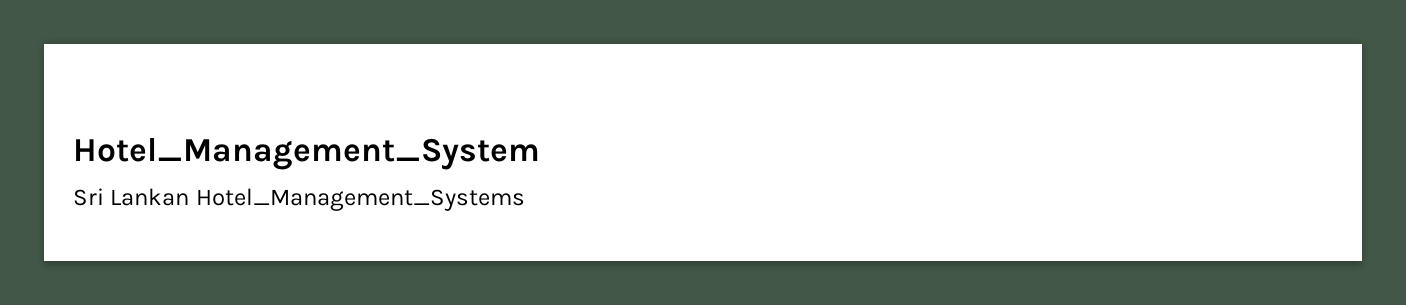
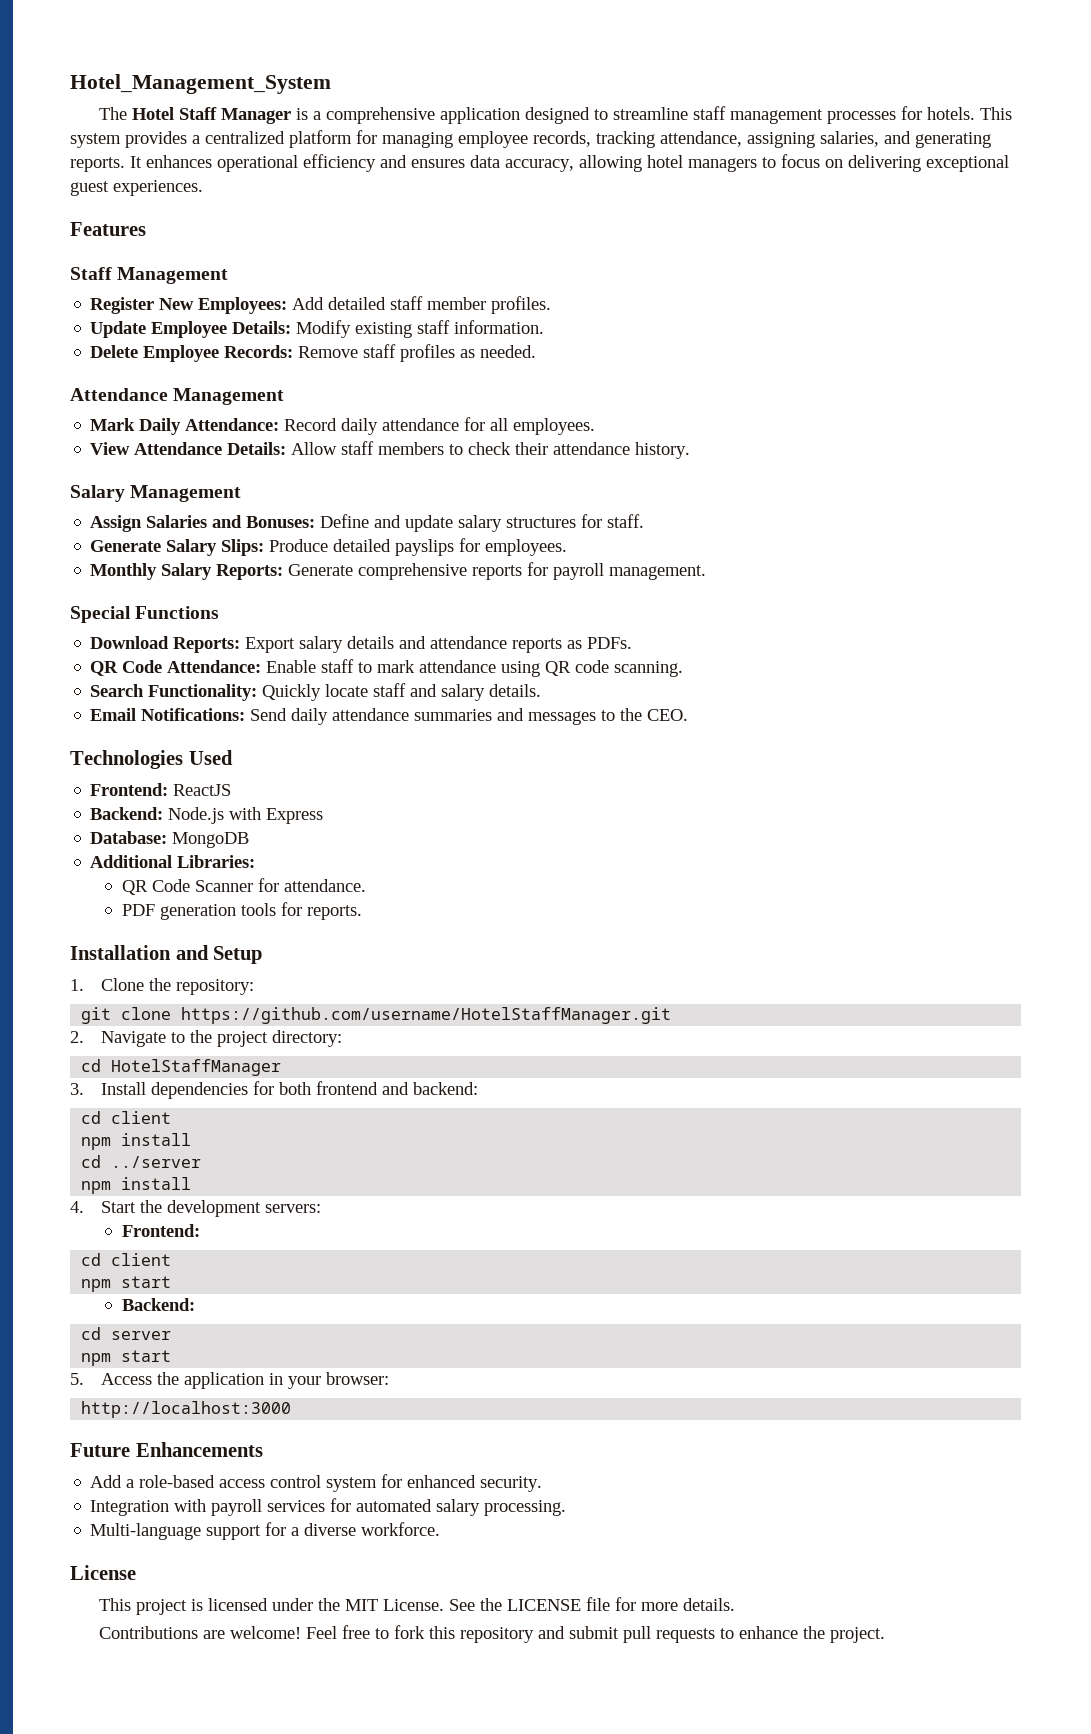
- Sri Lankan Hotel_Management_Systems
+ The Hotel Staff Manager is a comprehensive application designed to streamline staff management processes for hotels. This system provides a centralized platform for managing employee records, tracking attendance, assigning salaries, and generating reports. It enhances operational efficiency and ensures data accuracy, allowing hotel managers to focus on delivering exceptional guest experiences.
+ Features
+ Staff Management
+ Register New Employees: Add detailed staff member profiles.
+ Update Employee Details: Modify existing staff information.
+ Delete Employee Records: Remove staff profiles as needed.
+ Attendance Management
+ Mark Daily Attendance: Record daily attendance for all employees.
+ View Attendance Details: Allow staff members to check their attendance history.
+ Salary Management
+ Assign Salaries and Bonuses: Define and update salary structures for staff.
+ Generate Salary Slips: Produce detailed payslips for employees.
+ Monthly Salary Reports: Generate comprehensive reports for payroll management.
+ Special Functions
+ Download Reports: Export salary details and attendance reports as PDFs.
+ QR Code Attendance: Enable staff to mark attendance using QR code scanning.
+ Search Functionality: Quickly locate staff and salary details.
+ Email Notifications: Send daily attendance summaries and messages to the CEO.
+ Technologies Used
+ Frontend: ReactJS
+ Backend: Node.js with Express
+ Database: MongoDB
+ Additional Libraries:
+ QR Code Scanner for attendance.
+ PDF generation tools for reports.
+ Installation and Setup
+ 1. Clone the repository:
+ git clone https://github.com/username/HotelStaffManager.git
+ 2. Navigate to the project directory:
+ cd HotelStaffManager
+ 3. Install dependencies for both frontend and backend:
+ cd client
+ npm install
+ cd ../server
+ npm install
+ 4. Start the development servers:
+ Frontend:
+ cd client
+ npm start
+ Backend:
+ cd server
+ npm start
+ 5. Access the application in your browser:
+ http://localhost:3000
+ Future Enhancements
+ Add a role-based access control system for enhanced security.
+ Integration with payroll services for automated salary processing.
+ Multi-language support for a diverse workforce.
+ License
+ This project is licensed under the MIT License. See the LICENSE file for more details.
+ Contributions are welcome! Feel free to fork this repository and submit pull requests to enhance the project.

